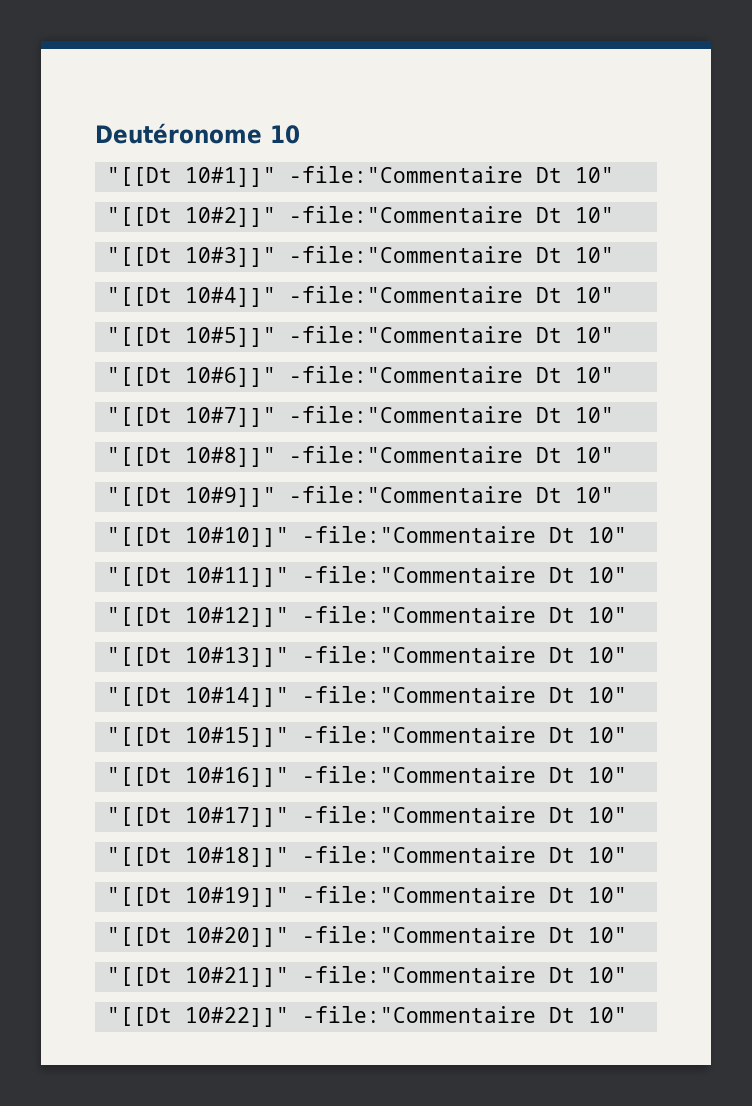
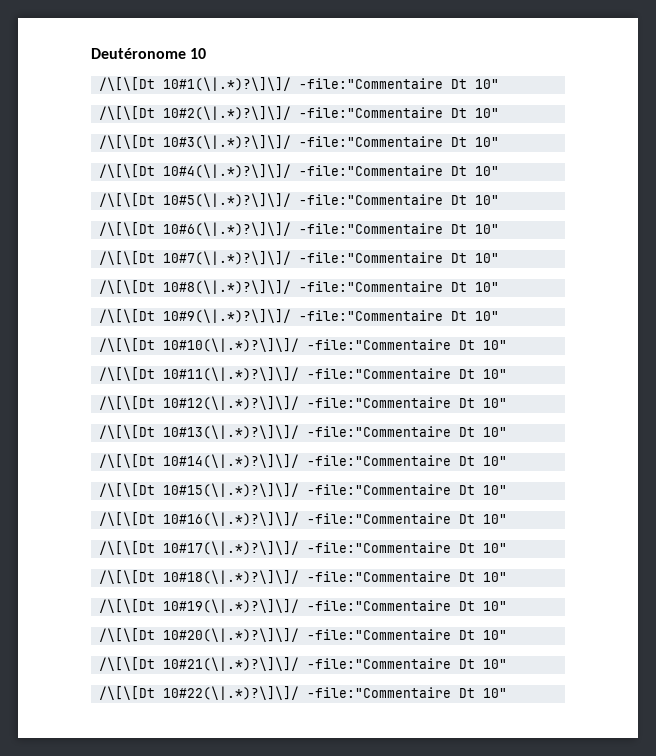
- "[[Dt 10#1]]" -file:"Commentaire Dt 10"
- "[[Dt 10#2]]" -file:"Commentaire Dt 10"
- "[[Dt 10#3]]" -file:"Commentaire Dt 10"
- "[[Dt 10#4]]" -file:"Commentaire Dt 10"
- "[[Dt 10#5]]" -file:"Commentaire Dt 10"
- "[[Dt 10#6]]" -file:"Commentaire Dt 10"
- "[[Dt 10#7]]" -file:"Commentaire Dt 10"
- "[[Dt 10#8]]" -file:"Commentaire Dt 10"
- "[[Dt 10#9]]" -file:"Commentaire Dt 10"
- "[[Dt 10#10]]" -file:"Commentaire Dt 10"
- "[[Dt 10#11]]" -file:"Commentaire Dt 10"
- "[[Dt 10#12]]" -file:"Commentaire Dt 10"
- "[[Dt 10#13]]" -file:"Commentaire Dt 10"
- "[[Dt 10#14]]" -file:"Commentaire Dt 10"
- "[[Dt 10#15]]" -file:"Commentaire Dt 10"
- "[[Dt 10#16]]" -file:"Commentaire Dt 10"
- "[[Dt 10#17]]" -file:"Commentaire Dt 10"
- "[[Dt 10#18]]" -file:"Commentaire Dt 10"
- "[[Dt 10#19]]" -file:"Commentaire Dt 10"
- "[[Dt 10#20]]" -file:"Commentaire Dt 10"
- "[[Dt 10#21]]" -file:"Commentaire Dt 10"
- "[[Dt 10#22]]" -file:"Commentaire Dt 10"
+ /\[\[Dt 10#1(\|.*)?\]\]/ -file:"Commentaire Dt 10"
+ /\[\[Dt 10#2(\|.*)?\]\]/ -file:"Commentaire Dt 10"
+ /\[\[Dt 10#3(\|.*)?\]\]/ -file:"Commentaire Dt 10"
+ /\[\[Dt 10#4(\|.*)?\]\]/ -file:"Commentaire Dt 10"
+ /\[\[Dt 10#5(\|.*)?\]\]/ -file:"Commentaire Dt 10"
+ /\[\[Dt 10#6(\|.*)?\]\]/ -file:"Commentaire Dt 10"
+ /\[\[Dt 10#7(\|.*)?\]\]/ -file:"Commentaire Dt 10"
+ /\[\[Dt 10#8(\|.*)?\]\]/ -file:"Commentaire Dt 10"
+ /\[\[Dt 10#9(\|.*)?\]\]/ -file:"Commentaire Dt 10"
+ /\[\[Dt 10#10(\|.*)?\]\]/ -file:"Commentaire Dt 10"
+ /\[\[Dt 10#11(\|.*)?\]\]/ -file:"Commentaire Dt 10"
+ /\[\[Dt 10#12(\|.*)?\]\]/ -file:"Commentaire Dt 10"
+ /\[\[Dt 10#13(\|.*)?\]\]/ -file:"Commentaire Dt 10"
+ /\[\[Dt 10#14(\|.*)?\]\]/ -file:"Commentaire Dt 10"
+ /\[\[Dt 10#15(\|.*)?\]\]/ -file:"Commentaire Dt 10"
+ /\[\[Dt 10#16(\|.*)?\]\]/ -file:"Commentaire Dt 10"
+ /\[\[Dt 10#17(\|.*)?\]\]/ -file:"Commentaire Dt 10"
+ /\[\[Dt 10#18(\|.*)?\]\]/ -file:"Commentaire Dt 10"
+ /\[\[Dt 10#19(\|.*)?\]\]/ -file:"Commentaire Dt 10"
+ /\[\[Dt 10#20(\|.*)?\]\]/ -file:"Commentaire Dt 10"
+ /\[\[Dt 10#21(\|.*)?\]\]/ -file:"Commentaire Dt 10"
+ /\[\[Dt 10#22(\|.*)?\]\]/ -file:"Commentaire Dt 10"

